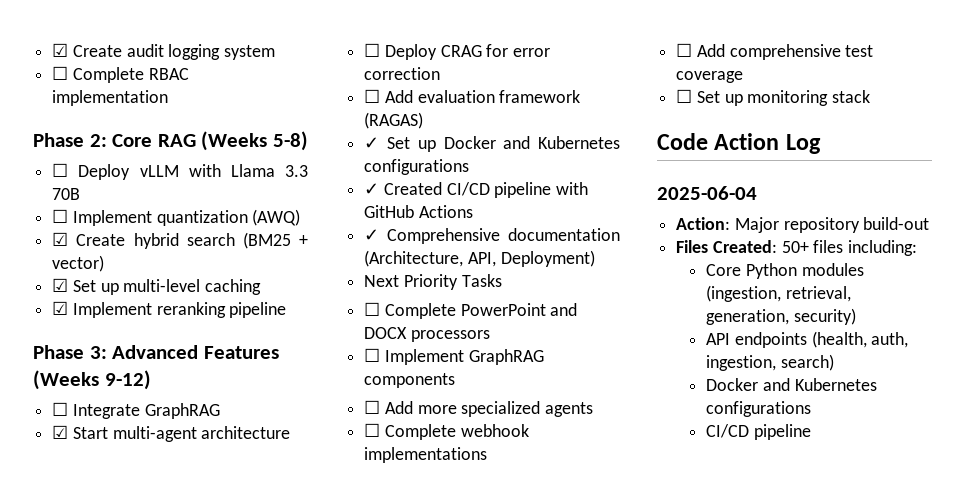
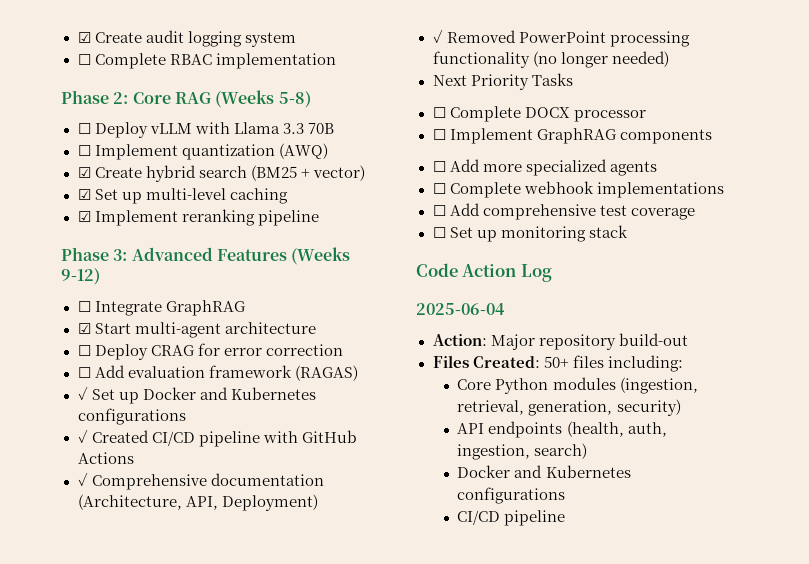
+ ✓ Removed PowerPoint processing functionality (no longer needed)
- ☐ Complete PowerPoint and DOCX processors
+ ☐ Complete DOCX processor

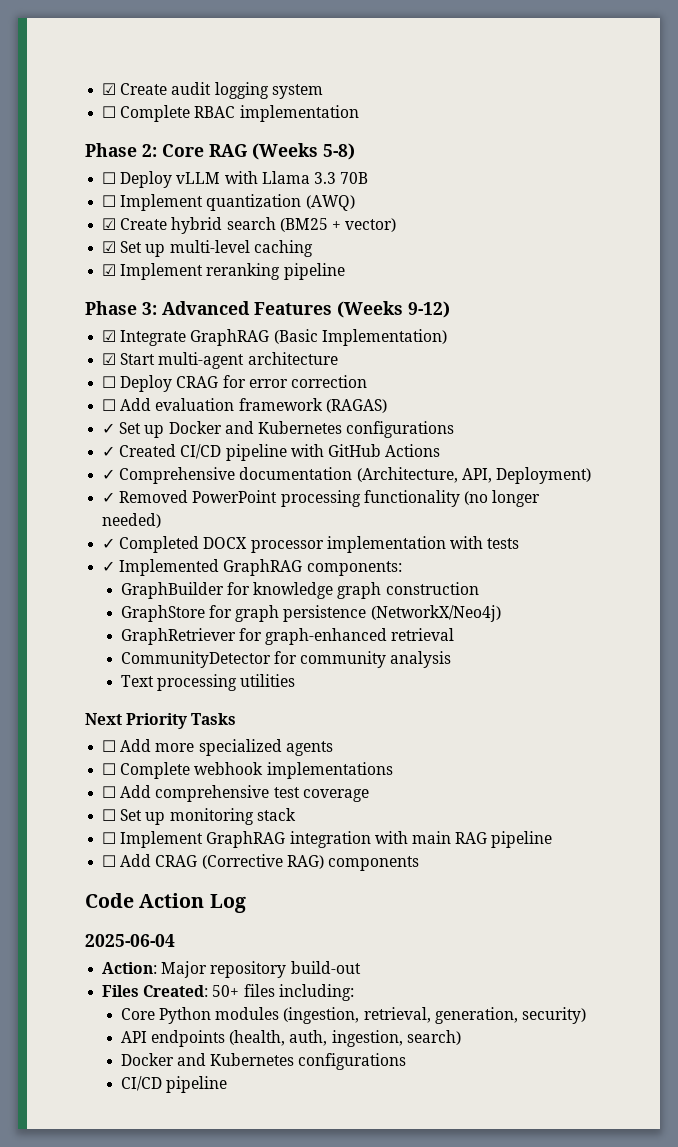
- ☐ Integrate GraphRAG
+ ☑ Integrate GraphRAG (Basic Implementation)
+ ✓ Completed DOCX processor implementation with tests
+ ✓ Implemented GraphRAG components:
+ GraphBuilder for knowledge graph construction
+ GraphStore for graph persistence (NetworkX/Neo4j)
+ GraphRetriever for graph-enhanced retrieval
+ CommunityDetector for community analysis
+ Text processing utilities
  Next Priority Tasks
- ☐ Complete DOCX processor
- ☐ Implement GraphRAG components
+ ☐ Implement GraphRAG integration with main RAG pipeline
+ ☐ Add CRAG (Corrective RAG) components

